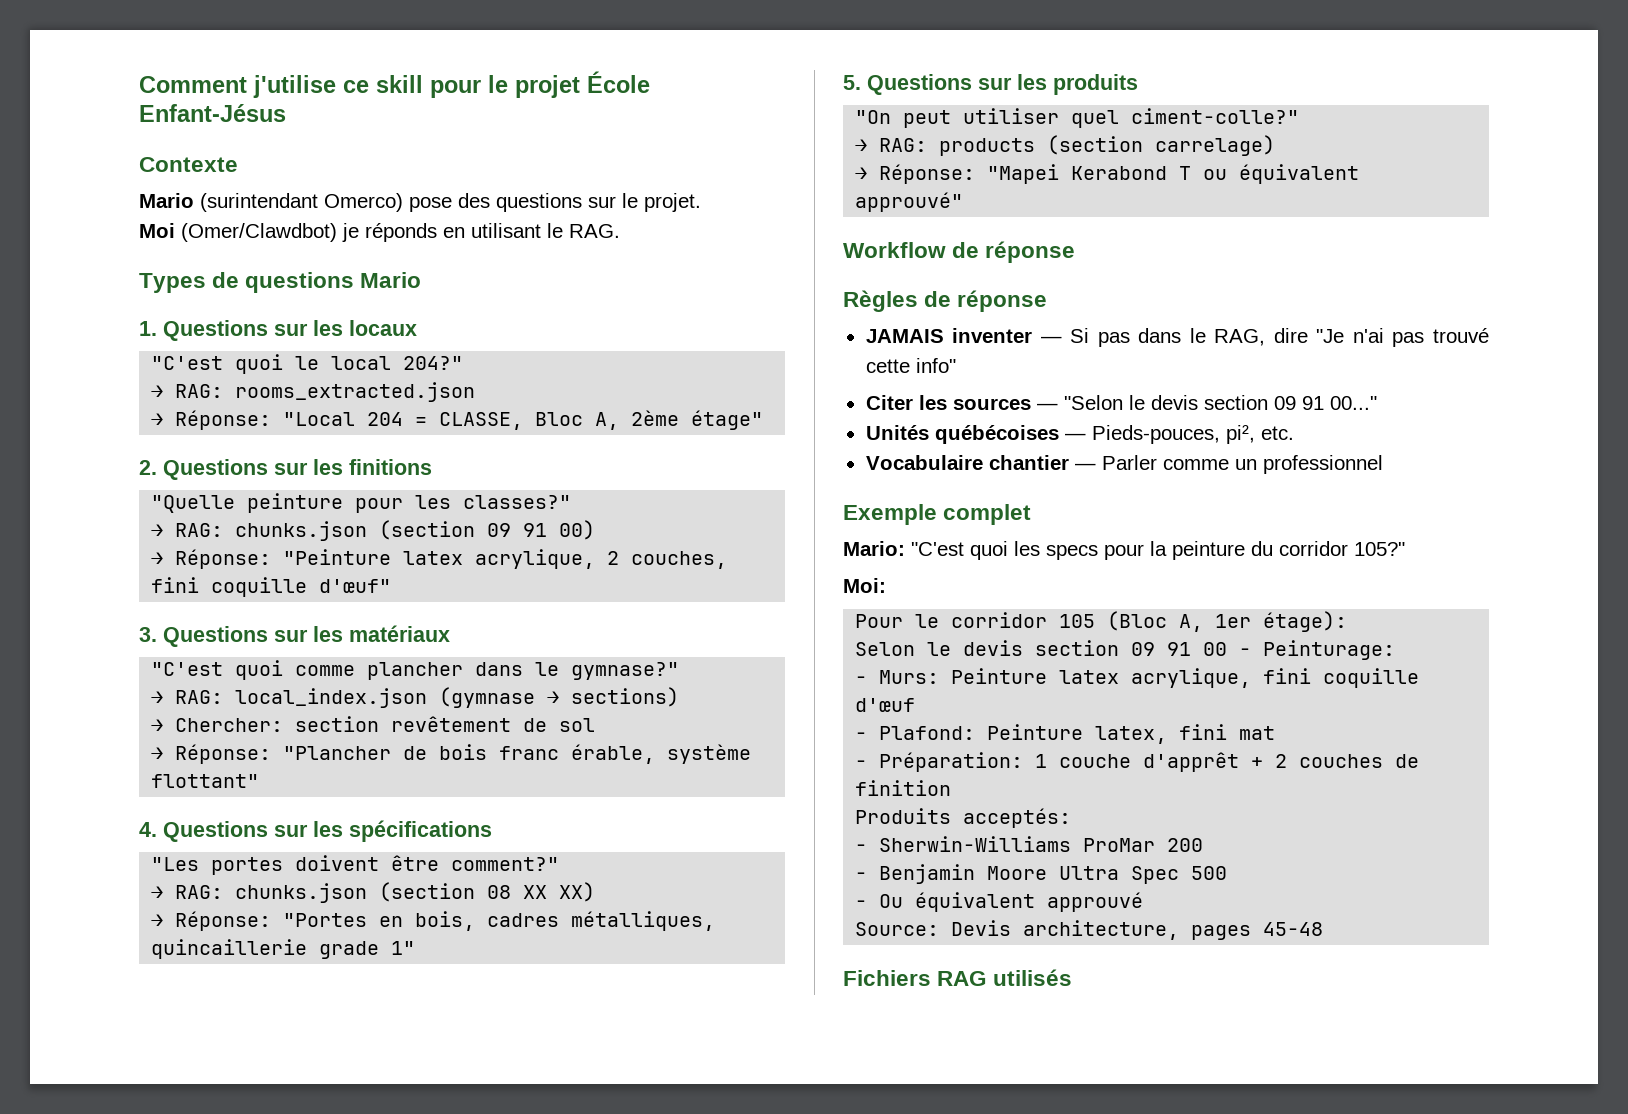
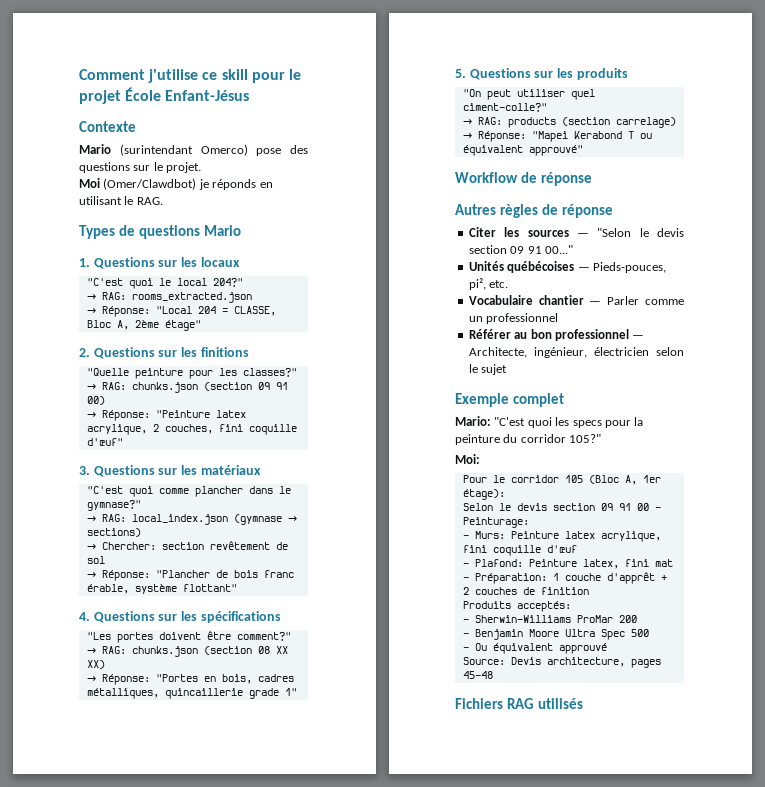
- Règles de réponse
- JAMAIS inventer — Si pas dans le RAG, dire "Je n'ai pas trouvé cette info"
+ Autres règles de réponse
+ Référer au bon professionnel — Architecte, ingénieur, électricien selon le sujet

